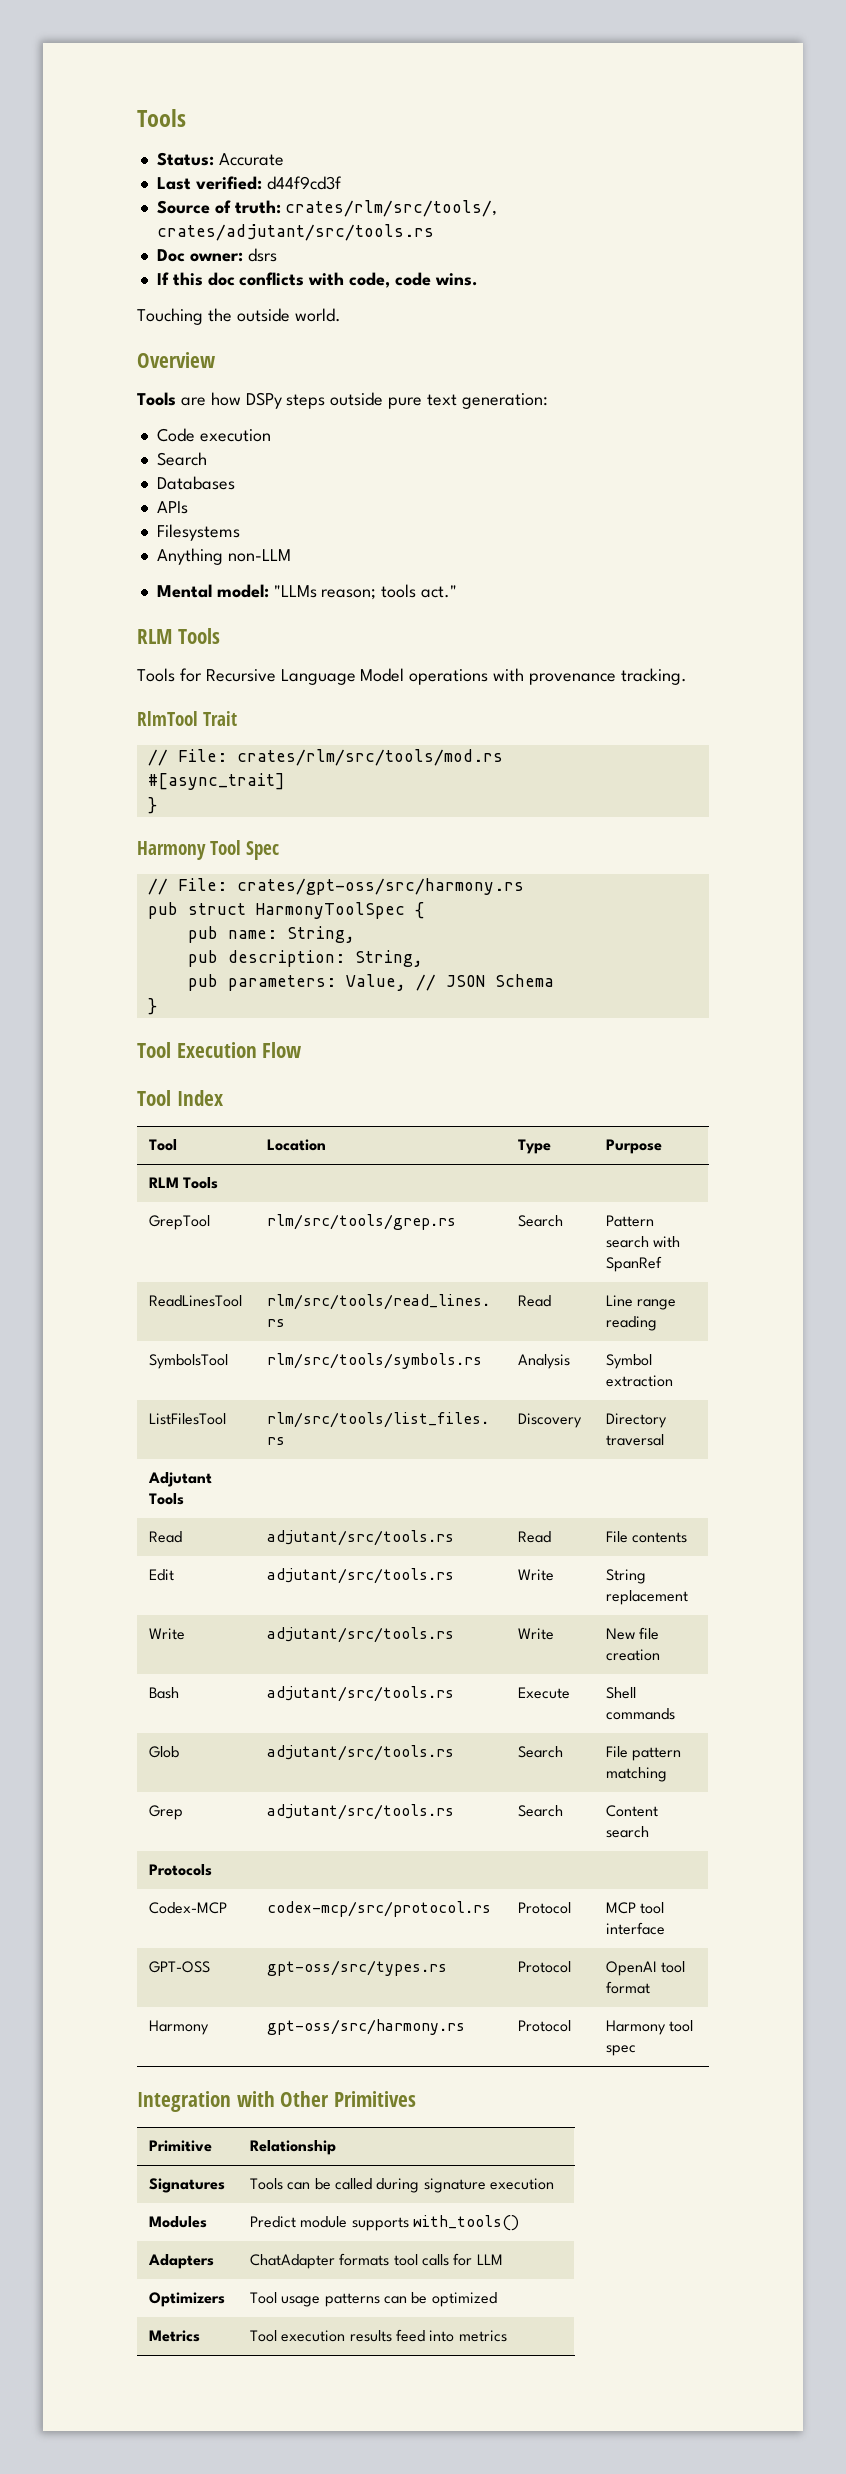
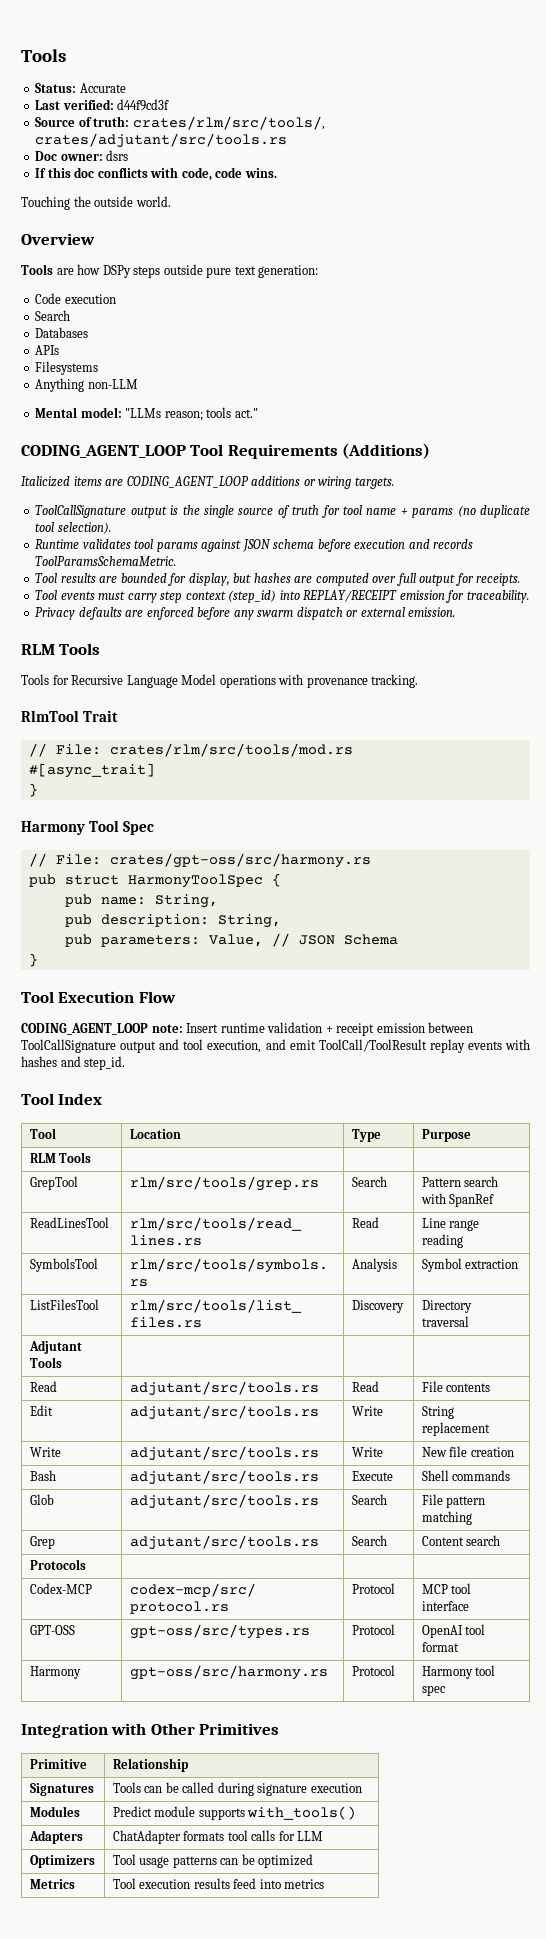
+ CODING_AGENT_LOOP Tool Requirements (Additions)
+ Italicized items are CODING_AGENT_LOOP additions or wiring targets.
+ ToolCallSignature output is the single source of truth for tool name + params (no duplicate tool selection).
+ Runtime validates tool params against JSON schema before execution and records ToolParamsSchemaMetric.
+ Tool results are bounded for display, but hashes are computed over full output for receipts.
+ Tool events must carry step context (step_id) into REPLAY/RECEIPT emission for traceability.
+ Privacy defaults are enforced before any swarm dispatch or external emission.
+ CODING_AGENT_LOOP note: Insert runtime validation + receipt emission between ToolCallSignature output and tool execution, and emit ToolCall/ToolResult replay events with hashes and step_id.

